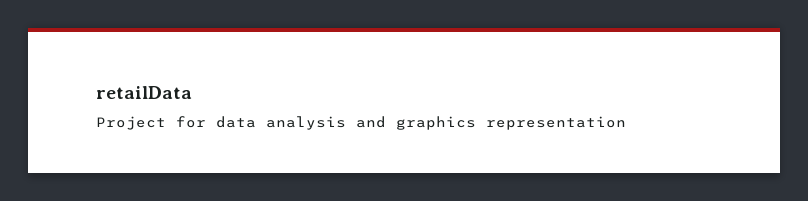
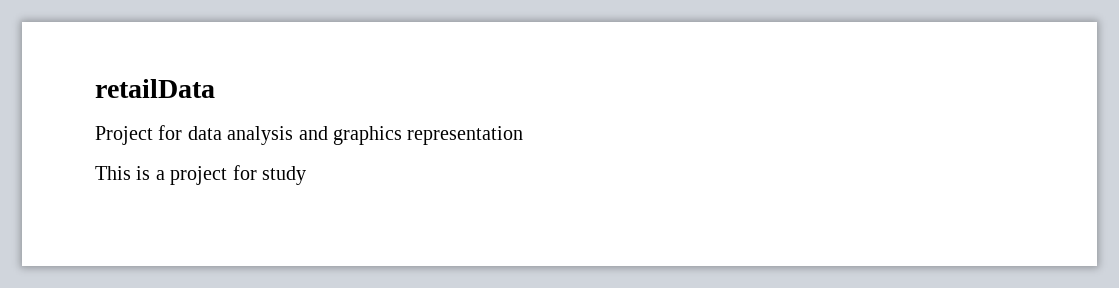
+ This is a project for study

